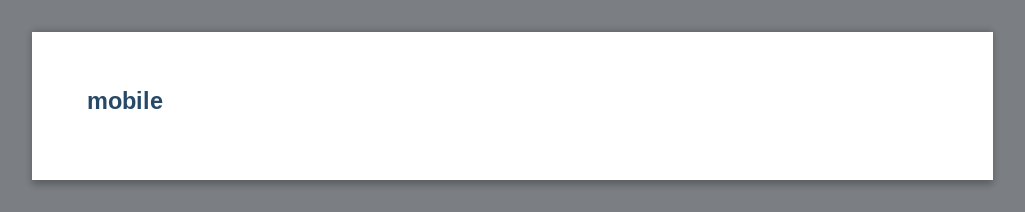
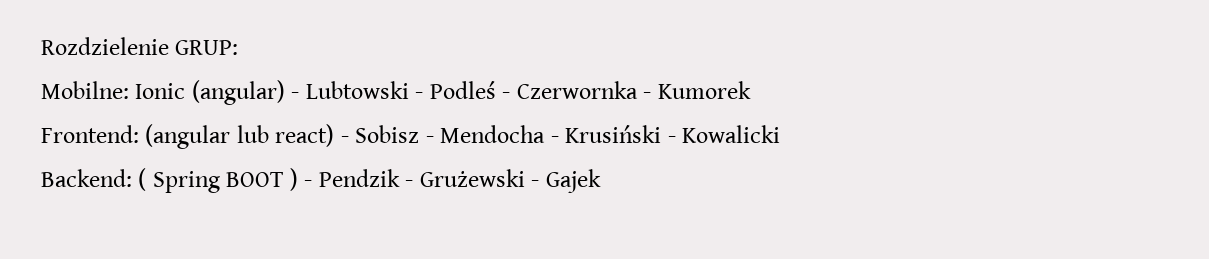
- mobile
+ Rozdzielenie GRUP:
+ Mobilne: Ionic (angular) - Lubtowski - Podleś - Czerwornka - Kumorek
+ Frontend: (angular lub react) - Sobisz - Mendocha - Krusiński - Kowalicki
+ Backend: ( Spring BOOT ) - Pendzik - Grużewski - Gajek

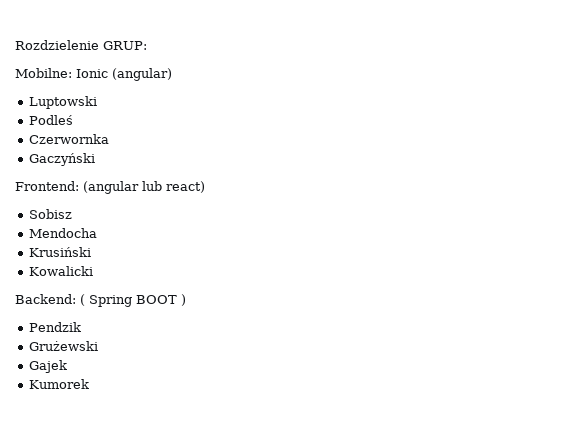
- Mobilne: Ionic (angular) - Lubtowski - Podleś - Czerwornka - Kumorek
+ Mobilne: Ionic (angular)
+ Luptowski
+ Podleś
+ Czerwornka
+ Gaczyński
- Frontend: (angular lub react) - Sobisz - Mendocha - Krusiński - Kowalicki
+ Frontend: (angular lub react)
+ Sobisz
+ Mendocha
+ Krusiński
+ Kowalicki
- Backend: ( Spring BOOT ) - Pendzik - Grużewski - Gajek
+ Backend: ( Spring BOOT )
+ Pendzik
+ Grużewski
+ Gajek
+ Kumorek

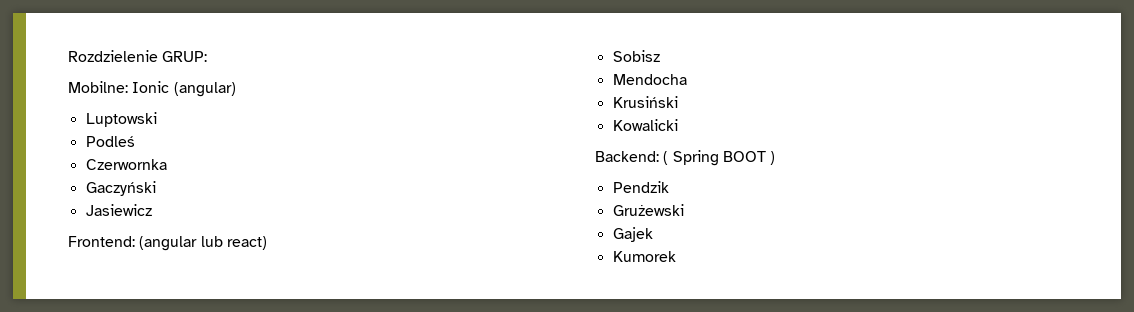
+ Jasiewicz

